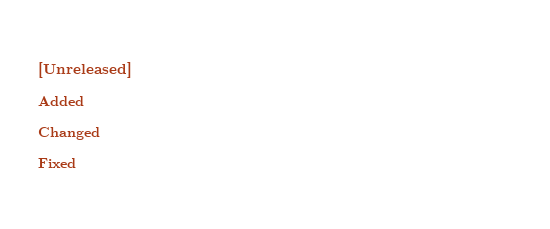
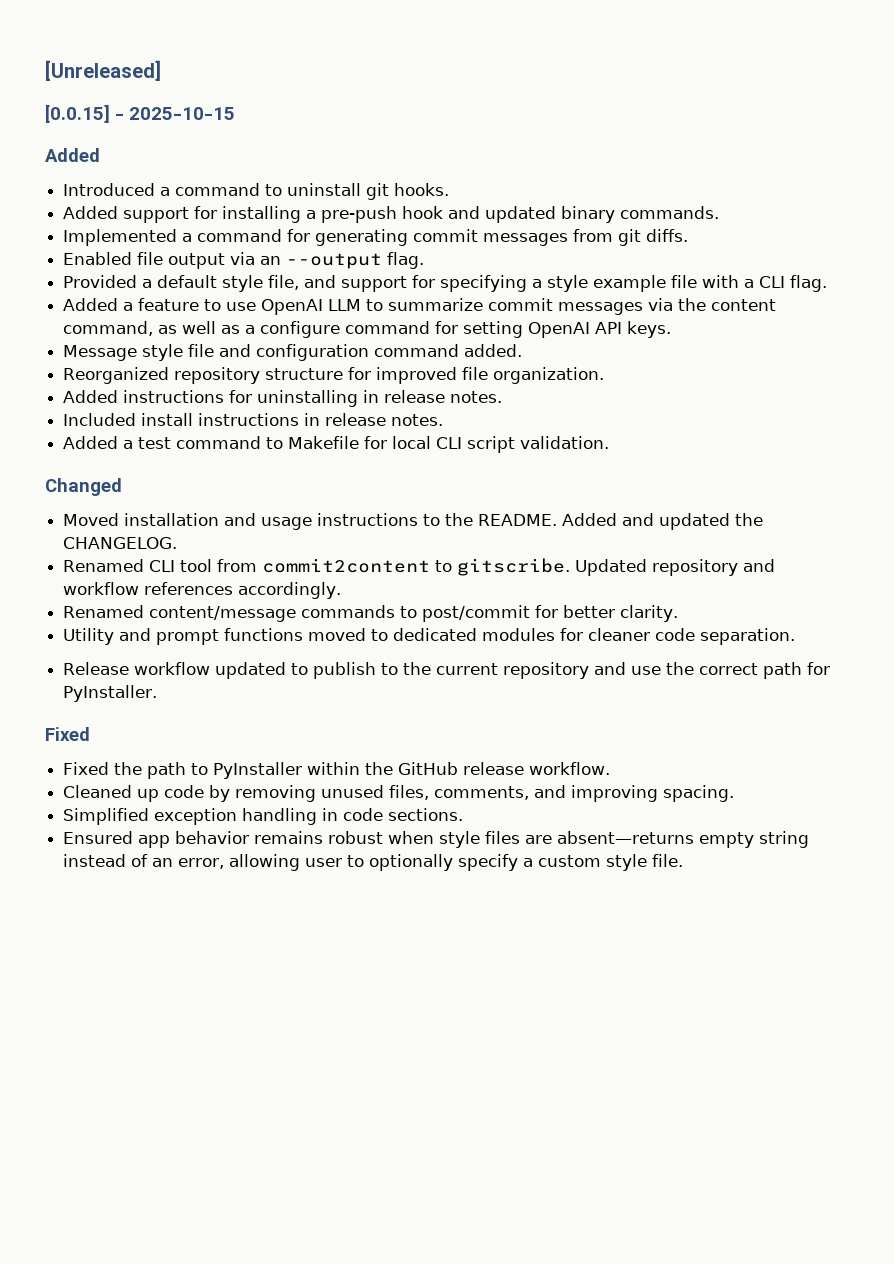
+ [0.0.15] - 2025-10-15
  Added
+ Introduced a command to uninstall git hooks.
+ Added support for installing a pre-push hook and updated binary commands.
+ Implemented a command for generating commit messages from git diffs.
+ Enabled file output via an --output flag.
+ Provided a default style file, and support for specifying a style example file with a CLI flag.
+ Added a feature to use OpenAI LLM to summarize commit messages via the content command, as well as a configure command for setting OpenAI API keys.
+ Message style file and configuration command added.
+ Reorganized repository structure for improved file organization.
+ Added instructions for uninstalling in release notes.
+ Included install instructions in release notes.
+ Added a test command to Makefile for local CLI script validation.
  Changed
+ Moved installation and usage instructions to the README. Added and updated the CHANGELOG.
+ Renamed CLI tool from commit2content to gitscribe. Updated repository and workflow references accordingly.
+ Renamed content/message commands to post/commit for better clarity.
+ Utility and prompt functions moved to dedicated modules for cleaner code separation.
+ Release workflow updated to publish to the current repository and use the correct path for PyInstaller.
  Fixed
+ Fixed the path to PyInstaller within the GitHub release workflow.
+ Cleaned up code by removing unused files, comments, and improving spacing.
+ Simplified exception handling in code sections.
+ Ensured app behavior remains robust when style files are absent—returns empty string instead of an error, allowing user to optionally specify a custom style file.

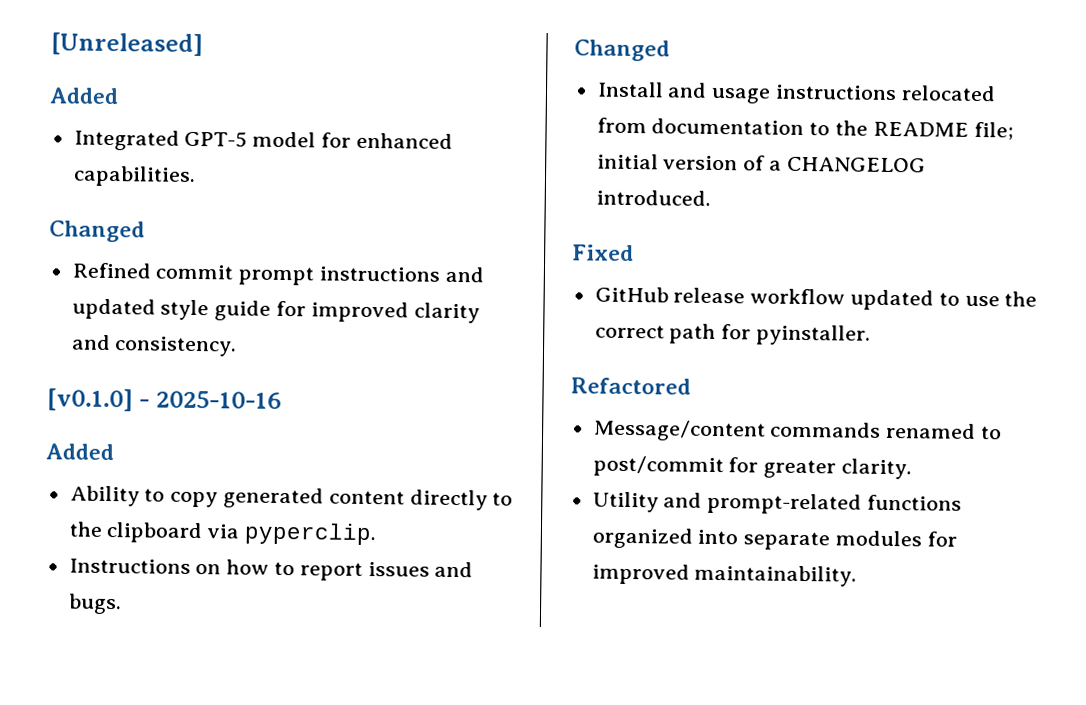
  [Unreleased]
- [0.0.15] - 2025-10-15
  Added
- Introduced a command to uninstall git hooks.
- Added support for installing a pre-push hook and updated binary commands.
- Implemented a command for generating commit messages from git diffs.
- Enabled file output via an --output flag.
- Provided a default style file, and support for specifying a style example file with a CLI flag.
- Added a feature to use OpenAI LLM to summarize commit messages via the content command, as well as a configure command for setting OpenAI API keys.
- Message style file and configuration command added.
- Reorganized repository structure for improved file organization.
- Added instructions for uninstalling in release notes.
- Included install instructions in release notes.
- Added a test command to Makefile for local CLI script validation.
+ Integrated GPT-5 model for enhanced capabilities.
  Changed
- Moved installation and usage instructions to the README. Added and updated the CHANGELOG.
- Renamed CLI tool from commit2content to gitscribe. Updated repository and workflow references accordingly.
- Renamed content/message commands to post/commit for better clarity.
- Utility and prompt functions moved to dedicated modules for cleaner code separation.
- Release workflow updated to publish to the current repository and use the correct path for PyInstaller.
+ Refined commit prompt instructions and updated style guide for improved clarity and consistency.
+ [v0.1.0] - 2025-10-16
+ Added
+ Ability to copy generated content directly to the clipboard via pyperclip.
+ Instructions on how to report issues and bugs.
+ Changed
+ Install and usage instructions relocated from documentation to the README file; initial version of a CHANGELOG introduced.
  Fixed
- Fixed the path to PyInstaller within the GitHub release workflow.
- Cleaned up code by removing unused files, comments, and improving spacing.
- Simplified exception handling in code sections.
- Ensured app behavior remains robust when style files are absent—returns empty string instead of an error, allowing user to optionally specify a custom style file.
+ GitHub release workflow updated to use the correct path for pyinstaller.
+ Refactored
+ Message/content commands renamed to post/commit for greater clarity.
+ Utility and prompt-related functions organized into separate modules for improved maintainability.

